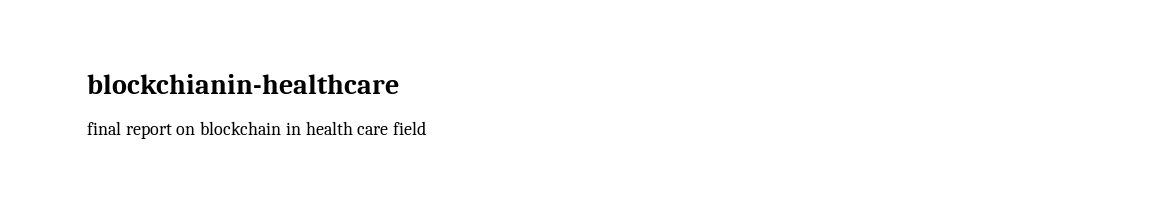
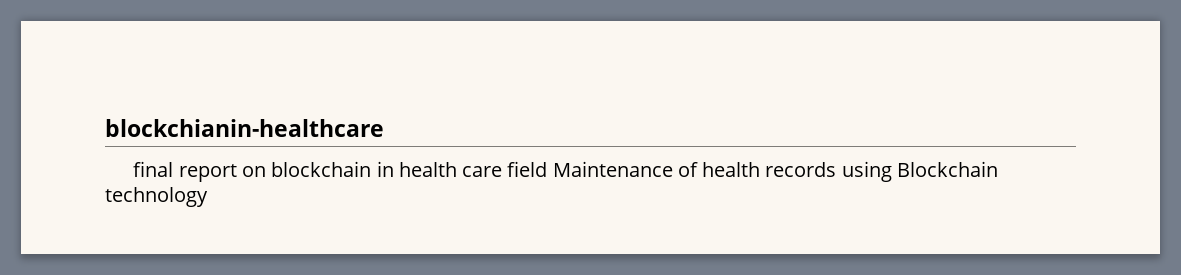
- final report on blockchain in health care field
+ final report on blockchain in health care field Maintenance of health records using Blockchain technology

